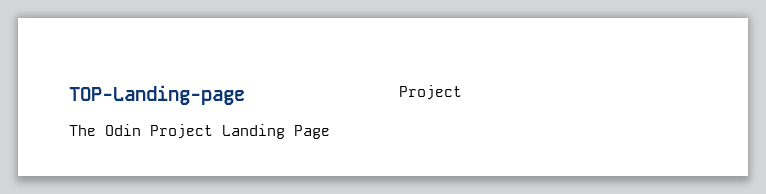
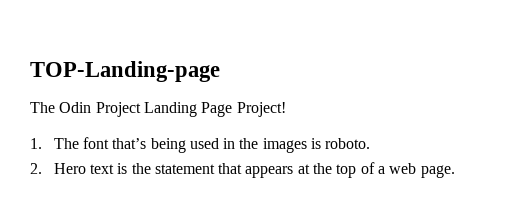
- The Odin Project Landing Page Project
+ The Odin Project Landing Page Project!
+ 1. The font that’s being used in the images is roboto.
+ 2. Hero text is the statement that appears at the top of a web page.

